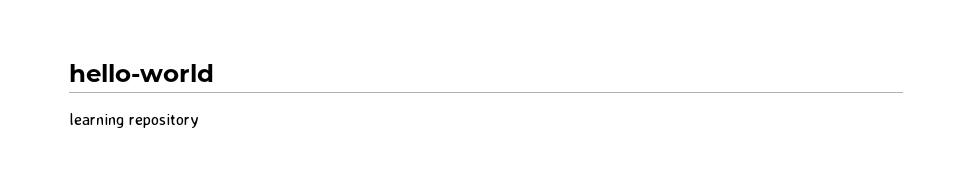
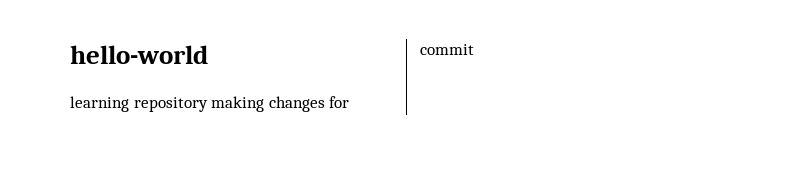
- learning repository
+ learning repository making changes for commit

